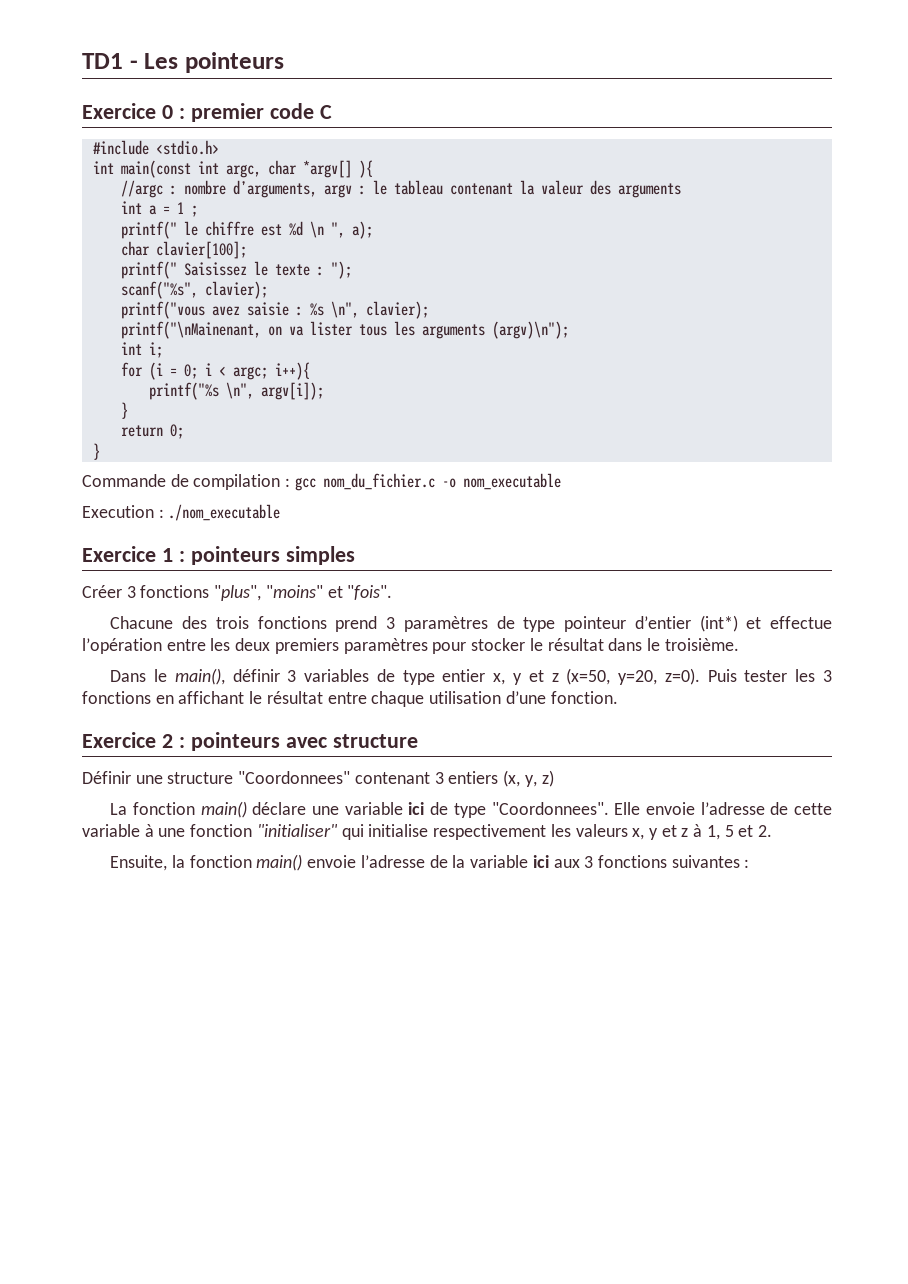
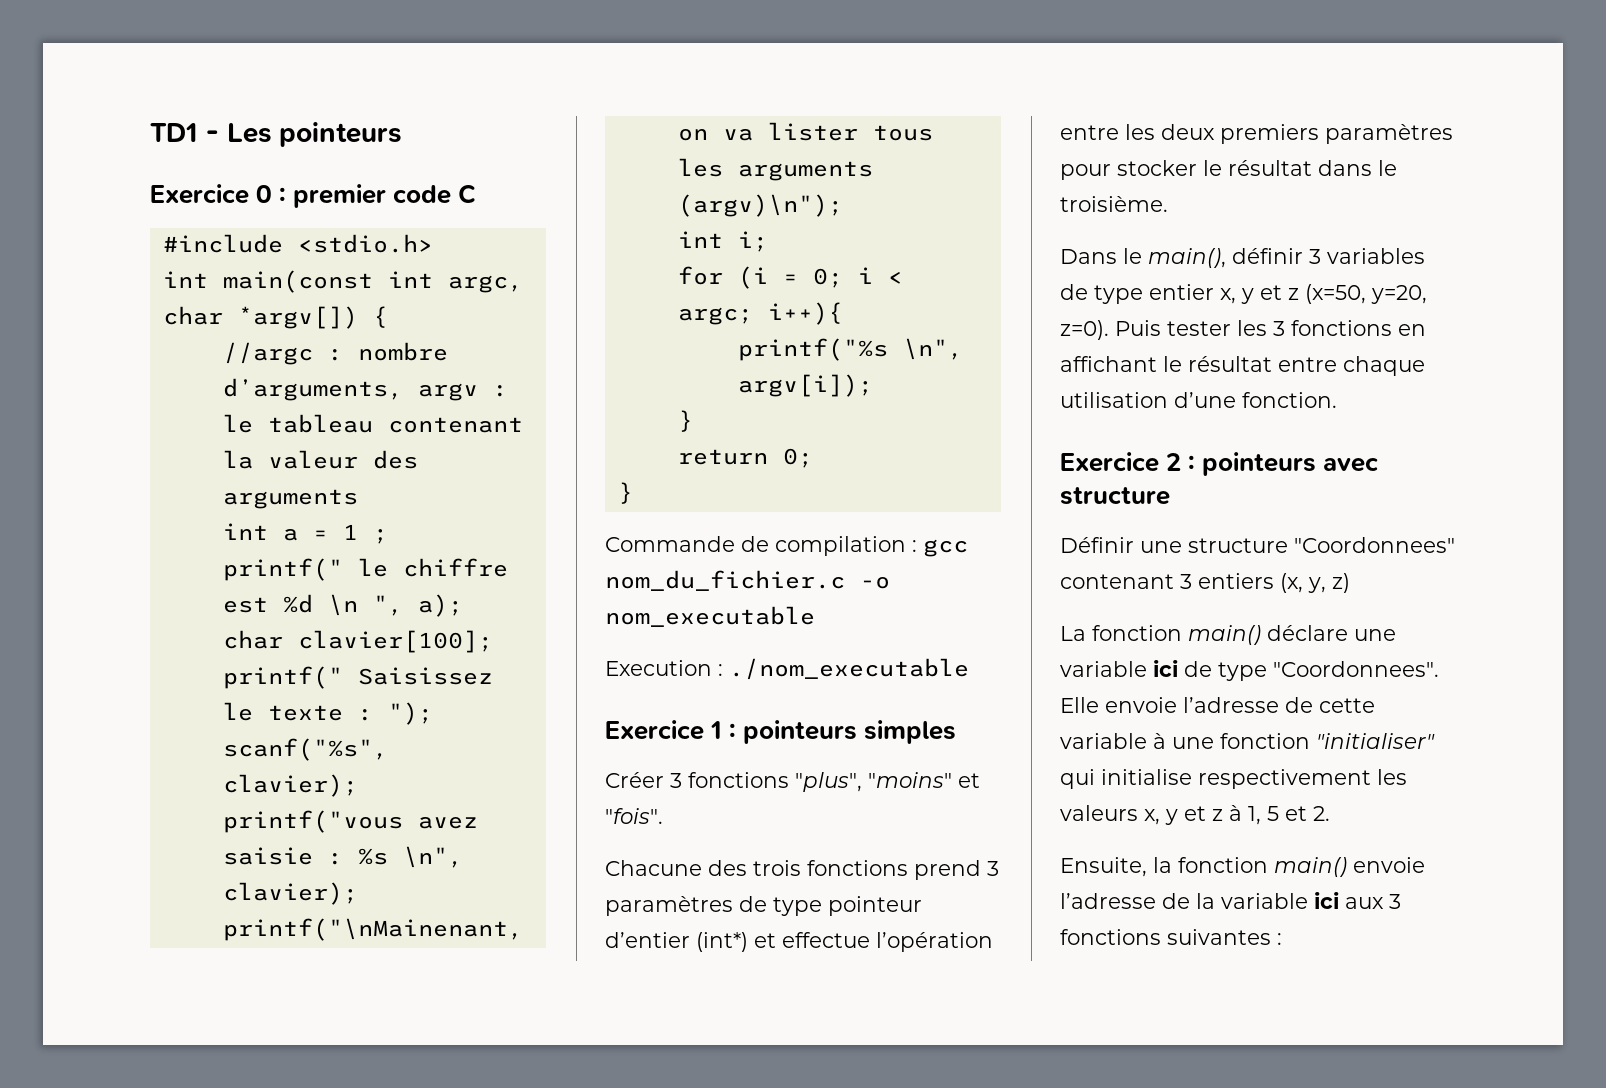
- int main(const int argc, char *argv[] ){
+ int main(const int argc, char *argv[]) {

